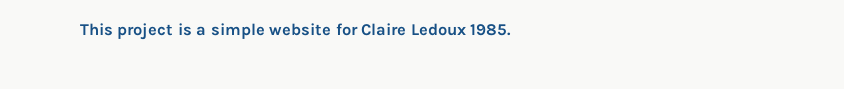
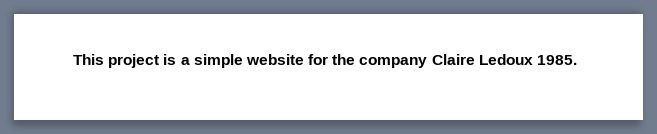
- This project is a simple website for Claire Ledoux 1985.
+ This project is a simple website for the company Claire Ledoux 1985.

